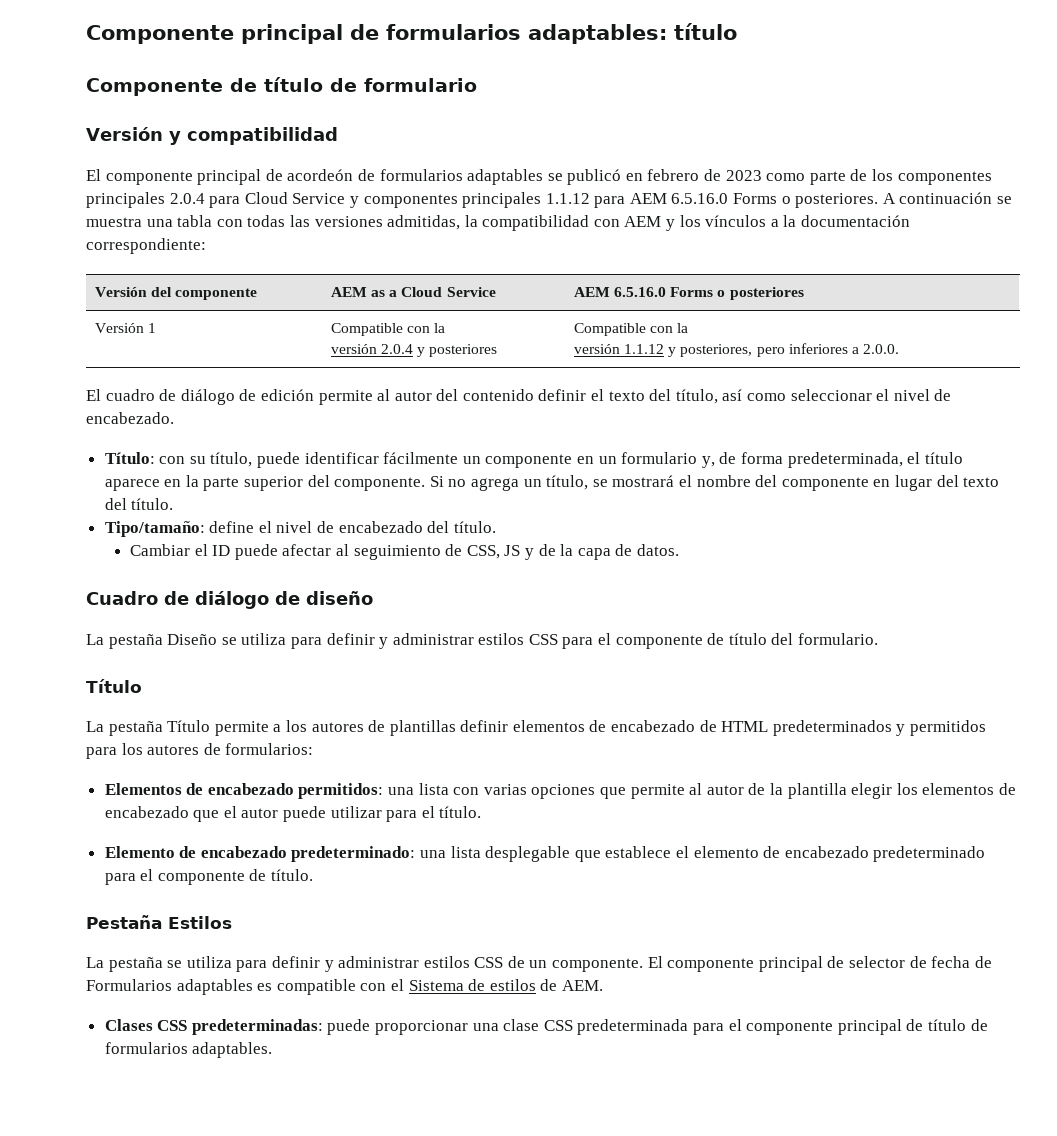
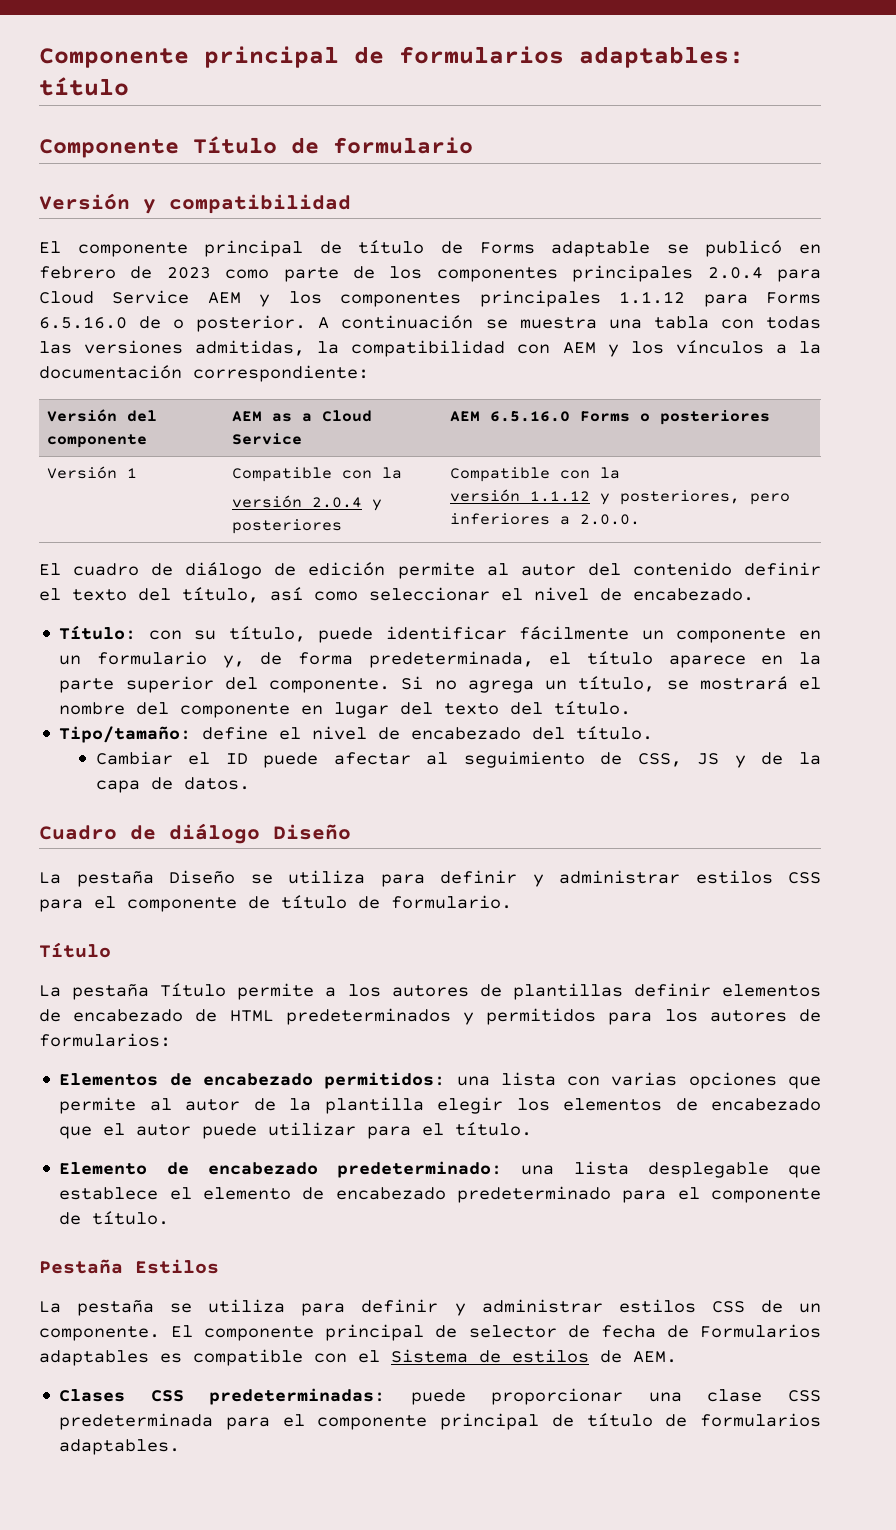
- Componente de título de formulario
+ Componente Título de formulario
- El componente principal de acordeón de formularios adaptables se publicó en febrero de 2023 como parte de los componentes principales 2.0.4 para Cloud Service y componentes principales 1.1.12 para AEM 6.5.16.0 Forms o posteriores.
+ El componente principal de título de Forms adaptable se publicó en febrero de 2023 como parte de los componentes principales 2.0.4 para Cloud Service AEM y los componentes principales 1.1.12 para Forms 6.5.16.0 de o posterior.
- Cuadro de diálogo de diseño
+ Cuadro de diálogo Diseño
- La pestaña Diseño se utiliza para definir y administrar estilos CSS para el componente de título del formulario.
+ La pestaña Diseño se utiliza para definir y administrar estilos CSS para el componente de título de formulario.

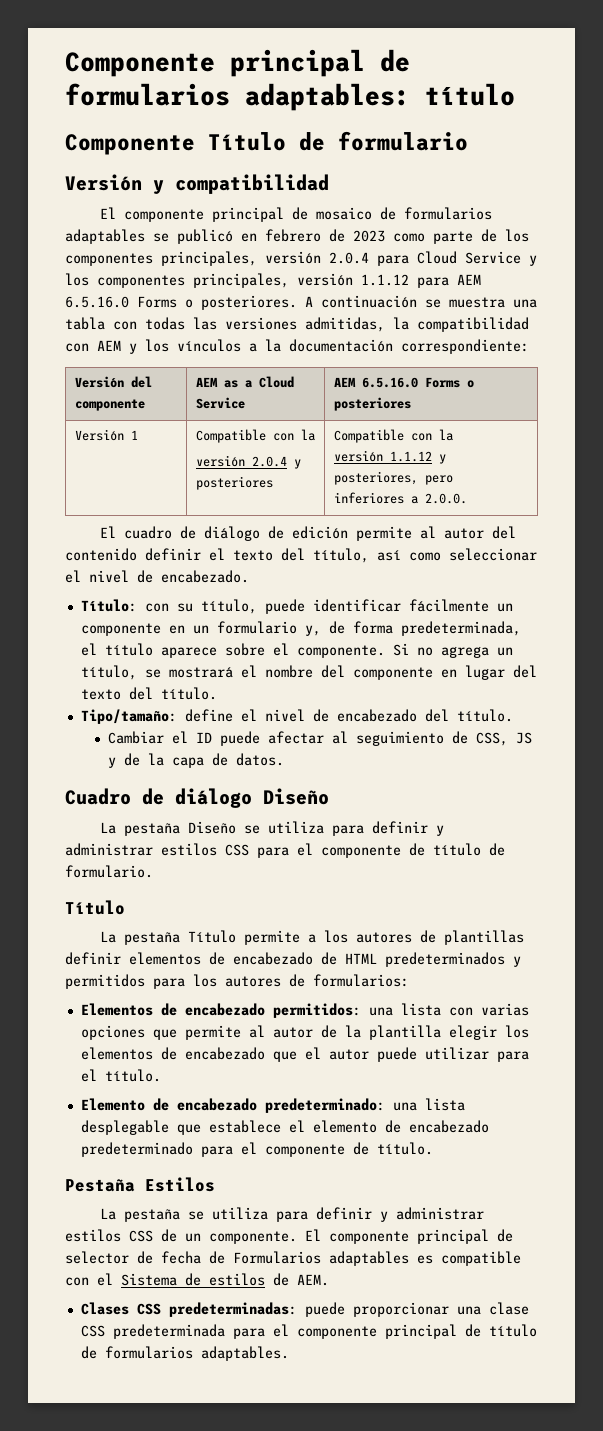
- El componente principal de título de Forms adaptable se publicó en febrero de 2023 como parte de los componentes principales 2.0.4 para Cloud Service AEM y los componentes principales 1.1.12 para Forms 6.5.16.0 de o posterior.
+ El componente principal de mosaico de formularios adaptables se publicó en febrero de 2023 como parte de los componentes principales, versión 2.0.4 para Cloud Service y los componentes principales, versión 1.1.12 para AEM 6.5.16.0 Forms o posteriores.
- Título: con su título, puede identificar fácilmente un componente en un formulario y, de forma predeterminada, el título aparece en la parte superior del componente.
+ Título: con su título, puede identificar fácilmente un componente en un formulario y, de forma predeterminada, el título aparece sobre el componente.

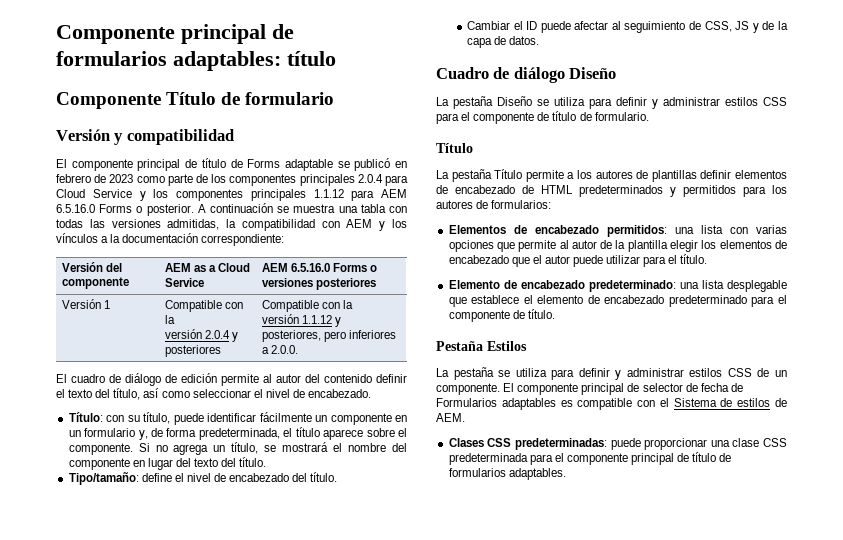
- El componente principal de mosaico de formularios adaptables se publicó en febrero de 2023 como parte de los componentes principales, versión 2.0.4 para Cloud Service y los componentes principales, versión 1.1.12 para AEM 6.5.16.0 Forms o posteriores.
+ El componente principal de título de Forms adaptable se publicó en febrero de 2023 como parte de los componentes principales 2.0.4 para Cloud Service y los componentes principales 1.1.12 para AEM 6.5.16.0 Forms o posterior.
- Versión del componente | AEM as a Cloud Service | AEM 6.5.16.0 Forms o posteriores
+ Versión del componente | AEM as a Cloud Service | AEM 6.5.16.0 Forms o versiones posteriores

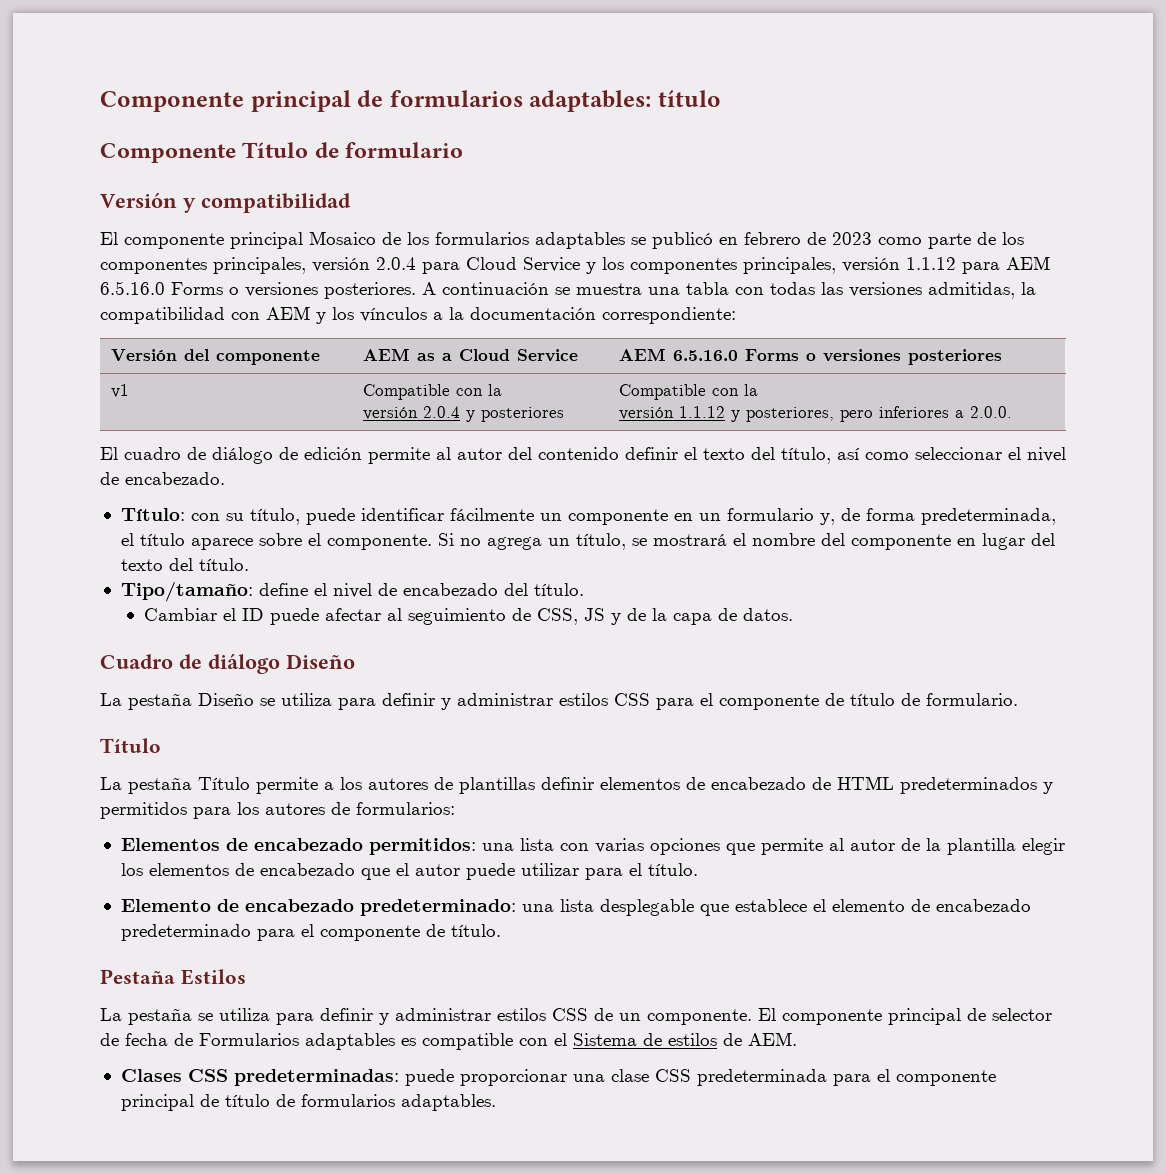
- El componente principal de título de Forms adaptable se publicó en febrero de 2023 como parte de los componentes principales 2.0.4 para Cloud Service y los componentes principales 1.1.12 para AEM 6.5.16.0 Forms o posterior.
+ El componente principal Mosaico de los formularios adaptables se publicó en febrero de 2023 como parte de los componentes principales, versión 2.0.4 para Cloud Service y los componentes principales, versión 1.1.12 para AEM 6.5.16.0 Forms o versiones posteriores.
- Versión 1 | Compatible con la
+ v1 | Compatible con la

